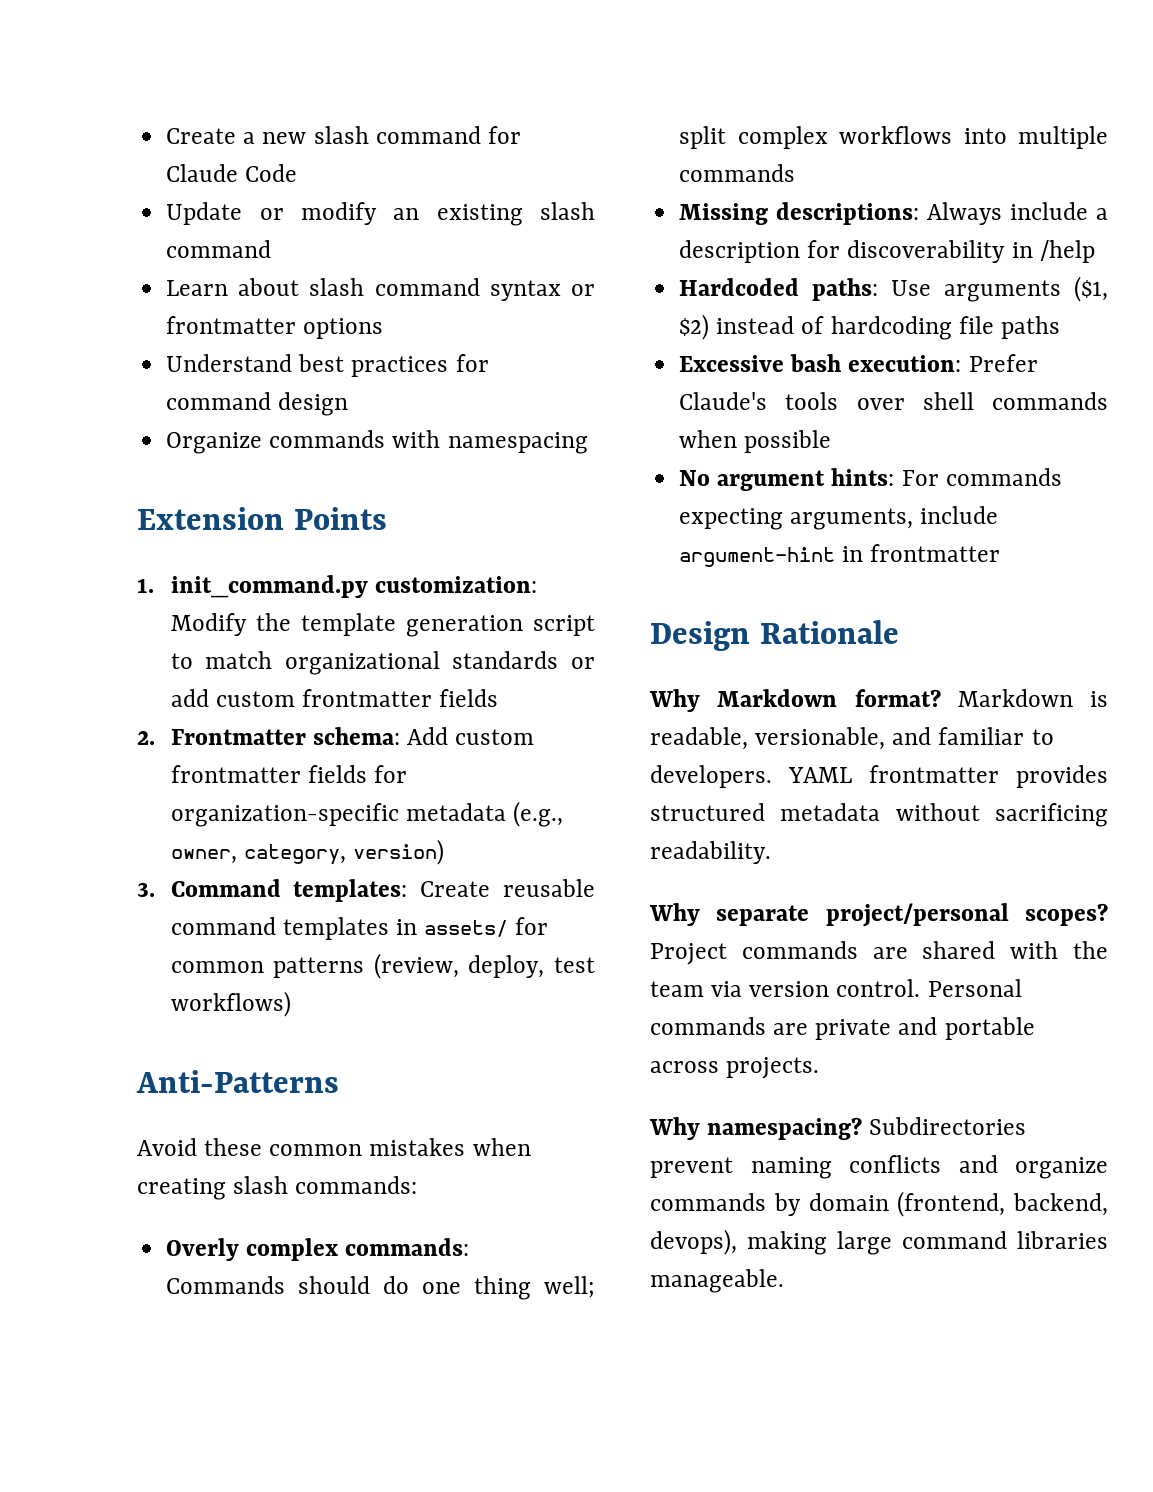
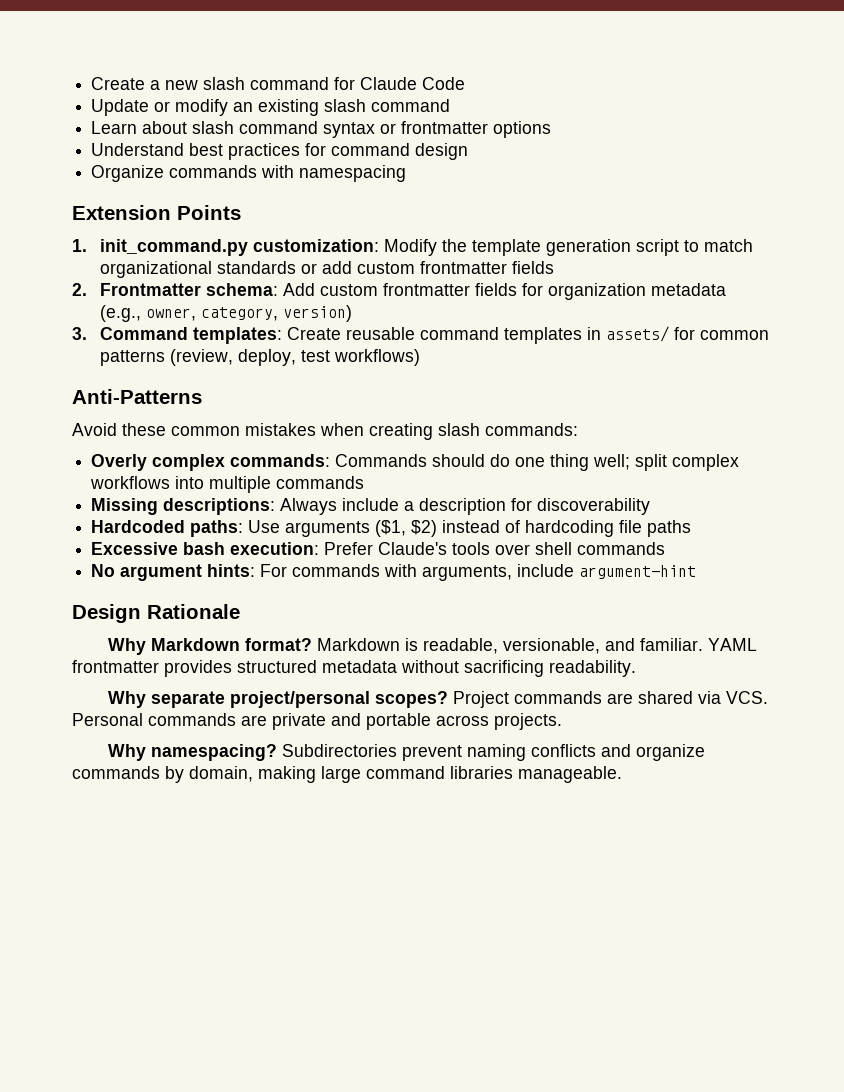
- 2. Frontmatter schema: Add custom frontmatter fields for organization-specific metadata (e.g., owner, category, version)
+ 2. Frontmatter schema: Add custom frontmatter fields for organization metadata (e.g., owner, category, version)
- Missing descriptions: Always include a description for discoverability in /help
+ Missing descriptions: Always include a description for discoverability
- Excessive bash execution: Prefer Claude's tools over shell commands when possible
+ Excessive bash execution: Prefer Claude's tools over shell commands
- No argument hints: For commands expecting arguments, include argument-hint in frontmatter
+ No argument hints: For commands with arguments, include argument-hint
- Markdown is readable, versionable, and familiar to developers.
+ Markdown is readable, versionable, and familiar.
- Project commands are shared with the team via version control. Personal commands are private and portable across projects.
+ Project commands are shared via VCS. Personal commands are private and portable across projects.
- Subdirectories prevent naming conflicts and organize commands by domain (frontend, backend, devops), making large command libraries manageable.
+ Subdirectories prevent naming conflicts and organize commands by domain, making large command libraries manageable.

